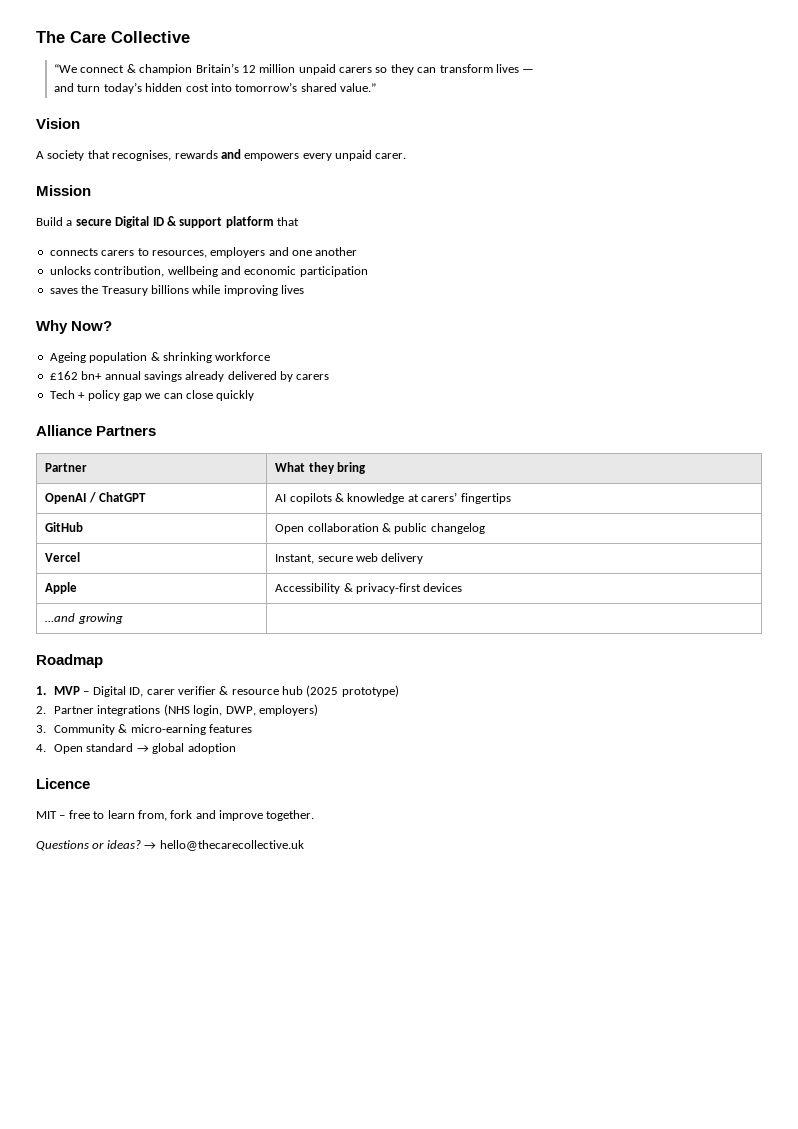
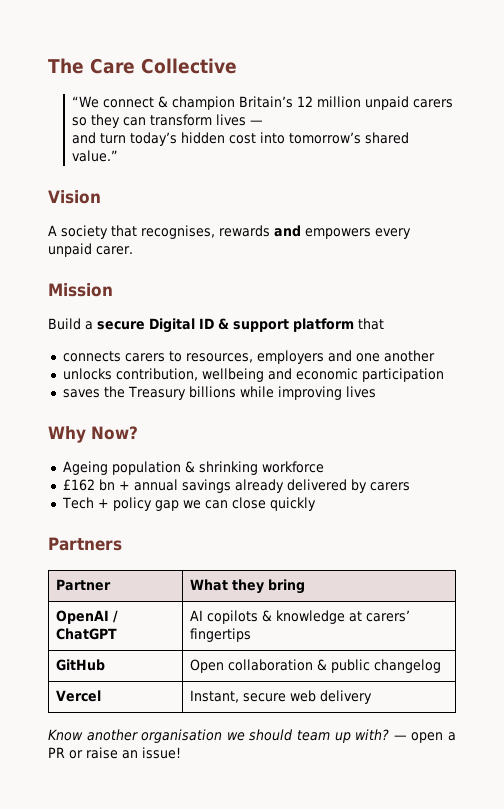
- £162 bn+ annual savings already delivered by carers
+ £162 bn + annual savings already delivered by carers
- Alliance Partners
+ Partners
- Apple | Accessibility & privacy-first devices
- …and growing |
- Roadmap
- 1. MVP – Digital ID, carer verifier & resource hub (2025 prototype)
- 2. Partner integrations (NHS login, DWP, employers)
- 3. Community & micro-earning features
- 4. Open standard → global adoption
- Licence
- MIT – free to learn from, fork and improve together.
- Questions or ideas? → hello@thecarecollective.uk
+ Know another organisation we should team up with? — open a PR or raise an issue!

